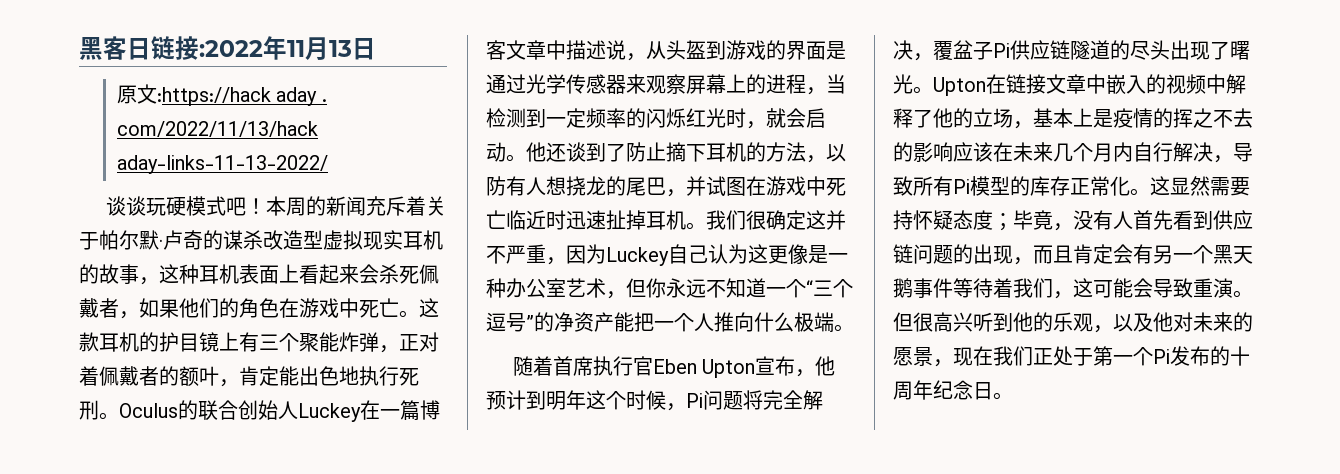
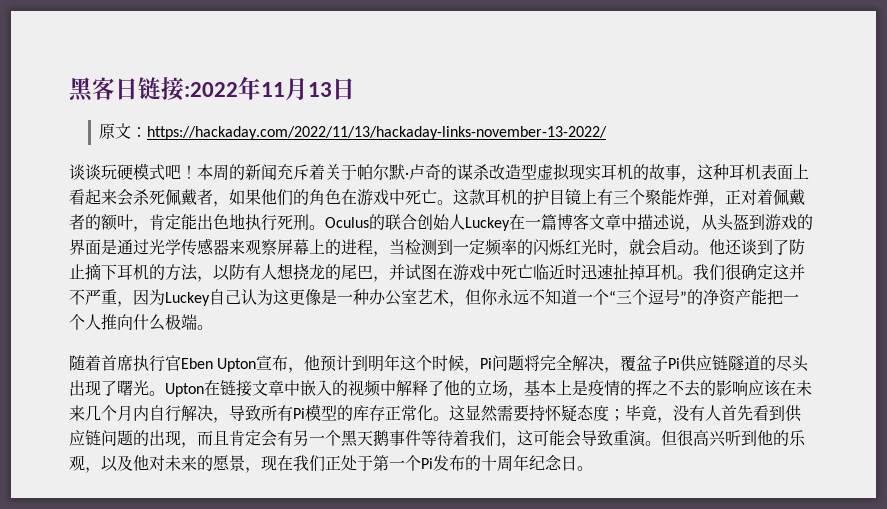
- 原文:https://hack aday . com/2022/11/13/hack aday-links-11-13-2022/
+ 原文：https://hackaday.com/2022/11/13/hackaday-links-november-13-2022/

